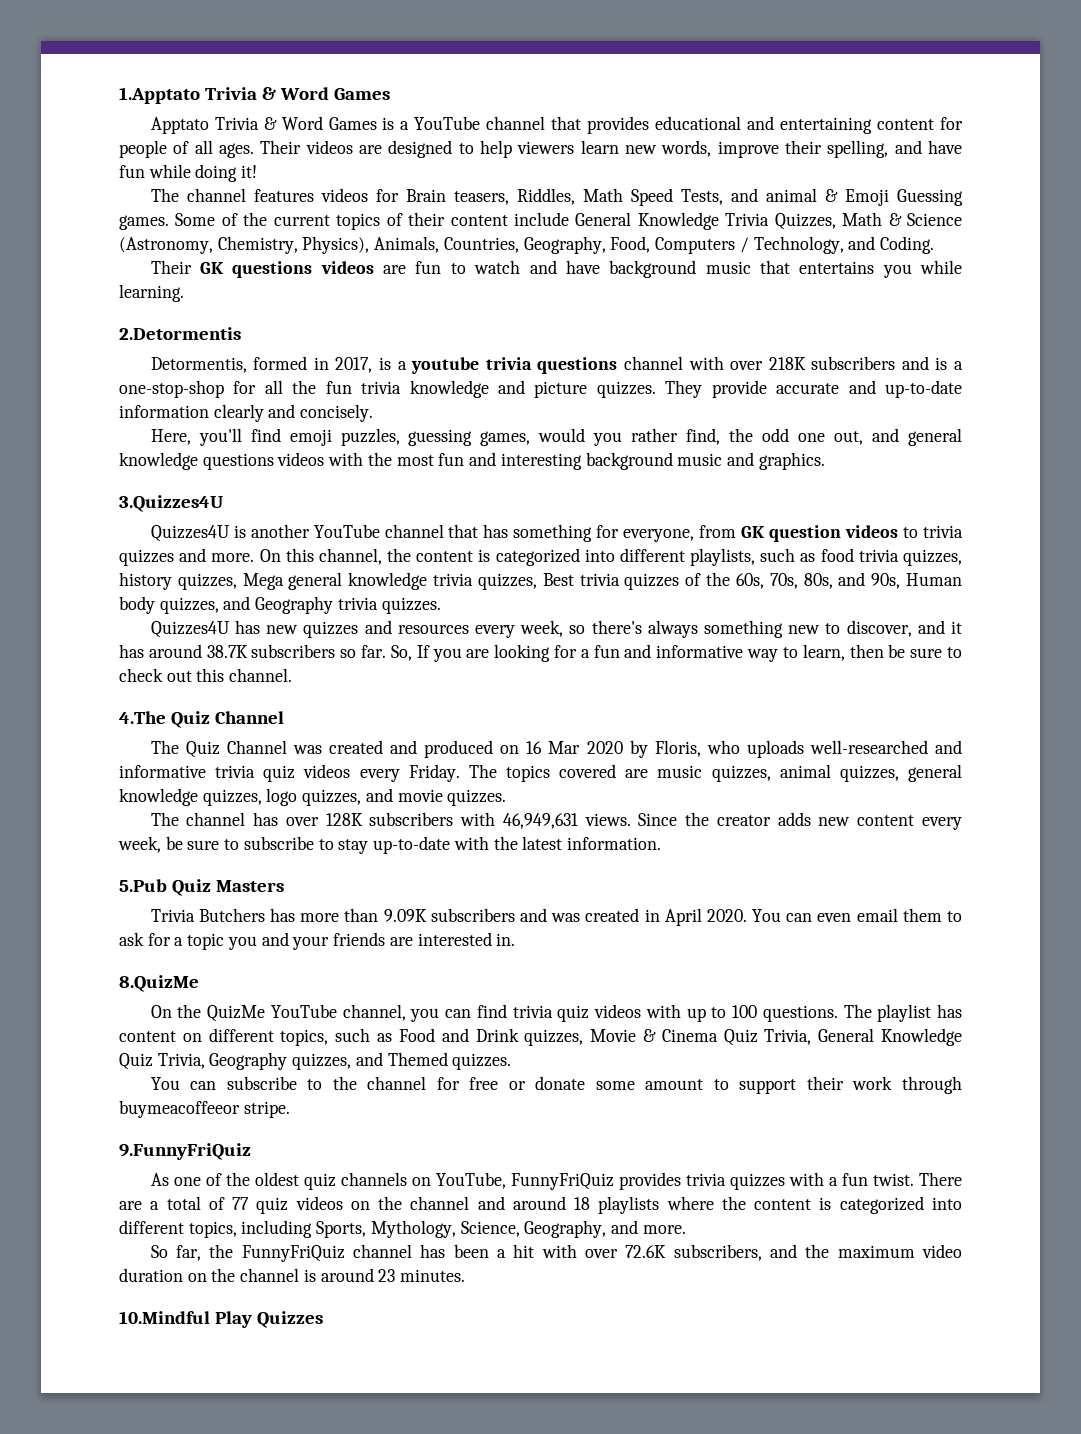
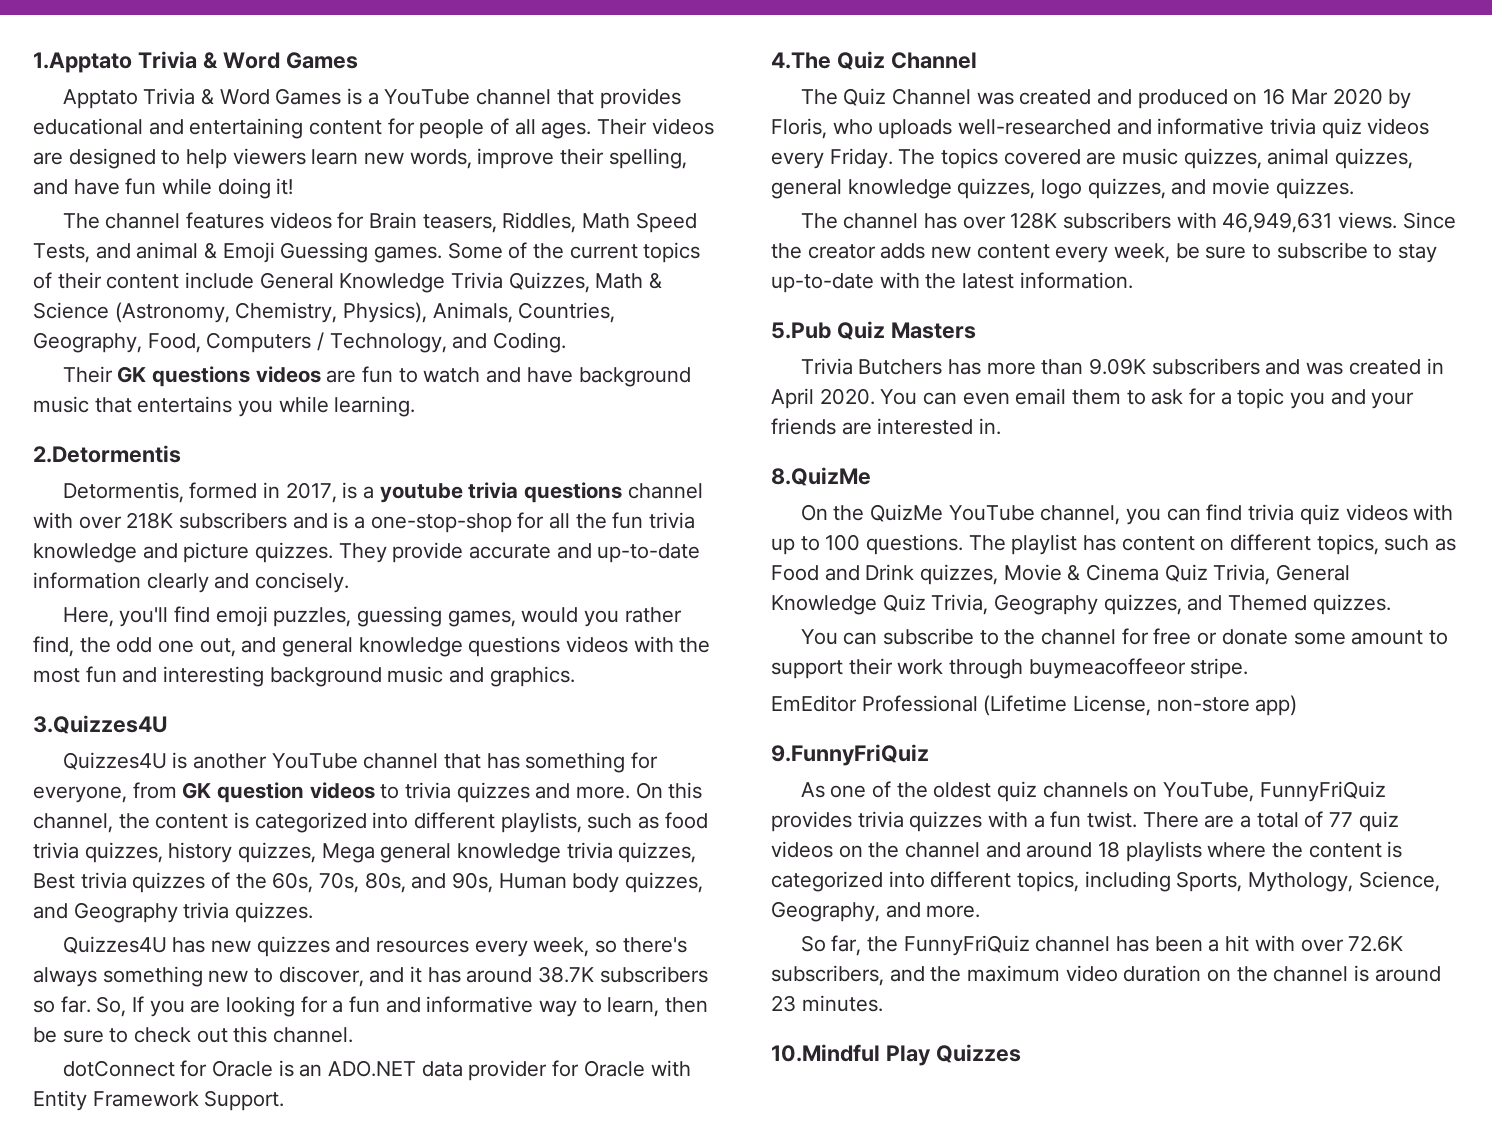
+ dotConnect for Oracle is an ADO.NET data provider for Oracle with Entity Framework Support.
+ EmEditor Professional (Lifetime License, non-store app)

